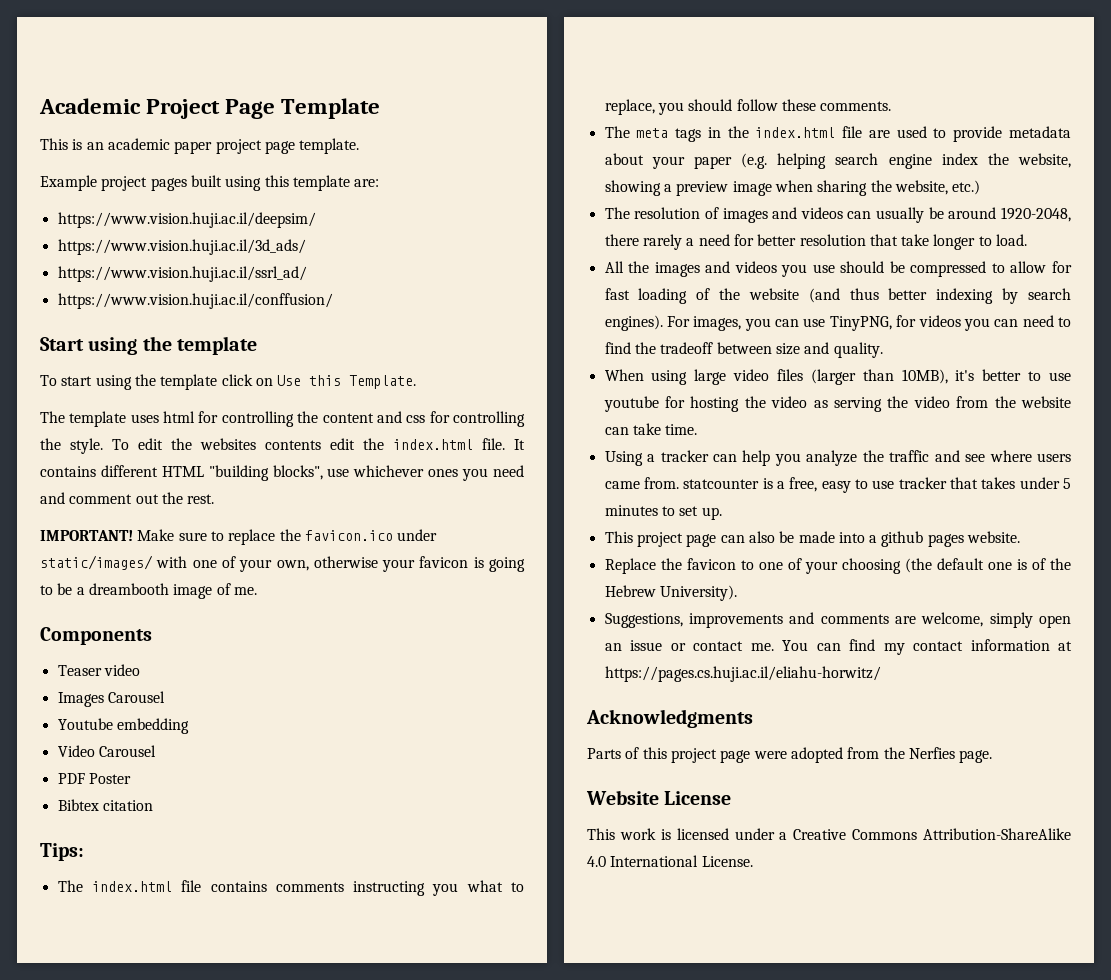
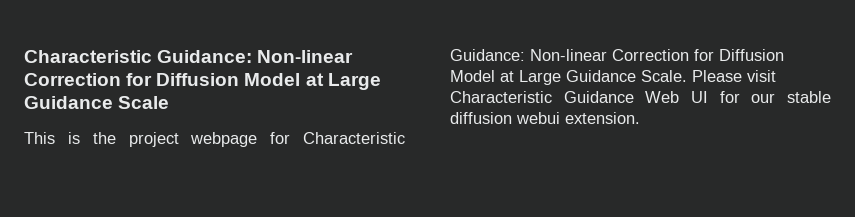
- Academic Project Page Template
- This is an academic paper project page template.
- Example project pages built using this template are:
- https://www.vision.huji.ac.il/deepsim/
- https://www.vision.huji.ac.il/3d_ads/
- https://www.vision.huji.ac.il/ssrl_ad/
- https://www.vision.huji.ac.il/conffusion/
- Start using the template
- To start using the template click on Use this Template.
- The template uses html for controlling the content and css for controlling the style. To edit the websites contents edit the index.html file. It contains different HTML "building blocks", use whichever ones you need and comment out the rest.
- IMPORTANT! Make sure to replace the favicon.ico under static/images/ with one of your own, otherwise your favicon is going to be a dreambooth image of me.
- Components
- Teaser video
- Images Carousel
- Youtube embedding
- Video Carousel
- PDF Poster
- Bibtex citation
- Tips:
- The index.html file contains comments instructing you what to replace, you should follow these comments.
- The meta tags in the index.html file are used to provide metadata about your paper (e.g. helping search engine index the website, showing a preview image when sharing the website, etc.)
- The resolution of images and videos can usually be around 1920-2048, there rarely a need for better resolution that take longer to load.
- All the images and videos you use should be compressed to allow for fast loading of the website (and thus better indexing by search engines). For images, you can use TinyPNG, for videos you can need to find the tradeoff between size and quality.
- When using large video files (larger than 10MB), it's better to use youtube for hosting the video as serving the video from the website can take time.
- Using a tracker can help you analyze the traffic and see where users came from. statcounter is a free, easy to use tracker that takes under 5 minutes to set up.
- This project page can also be made into a github pages website.
- Replace the favicon to one of your choosing (the default one is of the Hebrew University).
- Suggestions, improvements and comments are welcome, simply open an issue or contact me. You can find my contact information at https://pages.cs.huji.ac.il/eliahu-horwitz/
- Acknowledgments
- Parts of this project page were adopted from the Nerfies page.
- Website License
- This work is licensed under a Creative Commons Attribution-ShareAlike 4.0 International License.
+ Characteristic Guidance: Non-linear Correction for Diffusion Model at Large Guidance Scale
+ This is the project webpage for Characteristic Guidance: Non-linear Correction for Diffusion Model at Large Guidance Scale. Please visit Characteristic Guidance Web UI for our stable diffusion webui extension.

